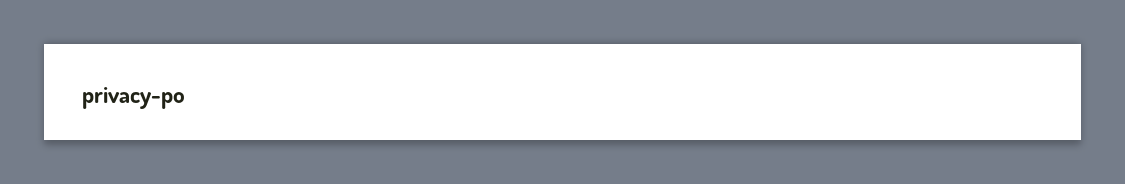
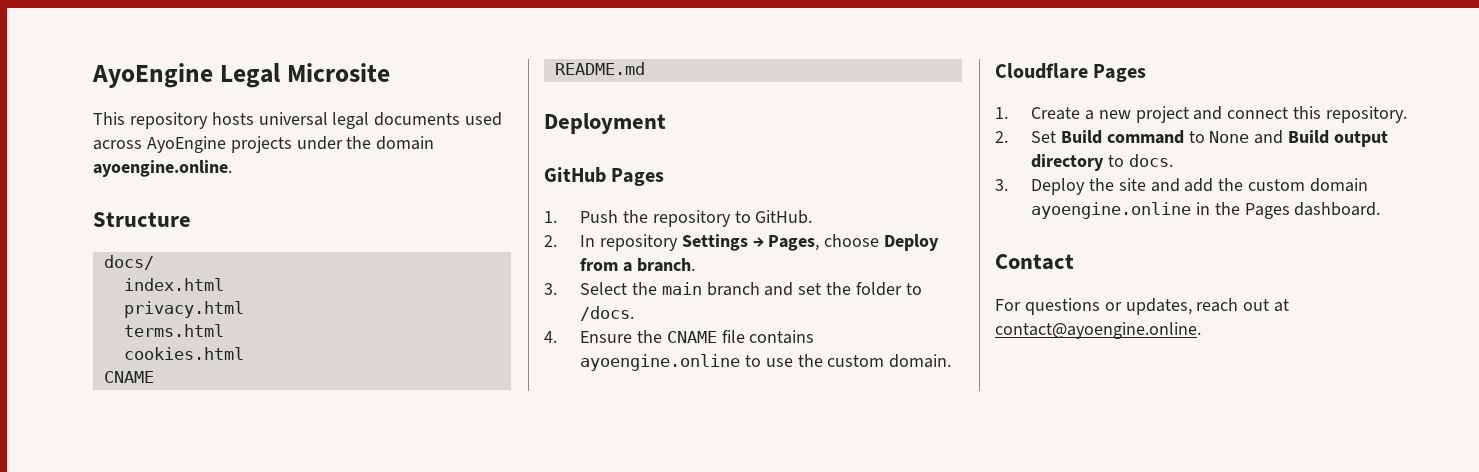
- privacy-po
+ AyoEngine Legal Microsite
+ This repository hosts universal legal documents used across AyoEngine projects under the domain ayoengine.online.
+ Structure
+ docs/
+ index.html
+ privacy.html
+ terms.html
+ cookies.html
+ CNAME
+ README.md
+ Deployment
+ GitHub Pages
+ 1. Push the repository to GitHub.
+ 2. In repository Settings → Pages, choose Deploy from a branch.
+ 3. Select the main branch and set the folder to /docs.
+ 4. Ensure the CNAME file contains ayoengine.online to use the custom domain.
+ Cloudflare Pages
+ 1. Create a new project and connect this repository.
+ 2. Set Build command to None and Build output directory to docs.
+ 3. Deploy the site and add the custom domain ayoengine.online in the Pages dashboard.
+ Contact
+ For questions or updates, reach out at contact@ayoengine.online.

